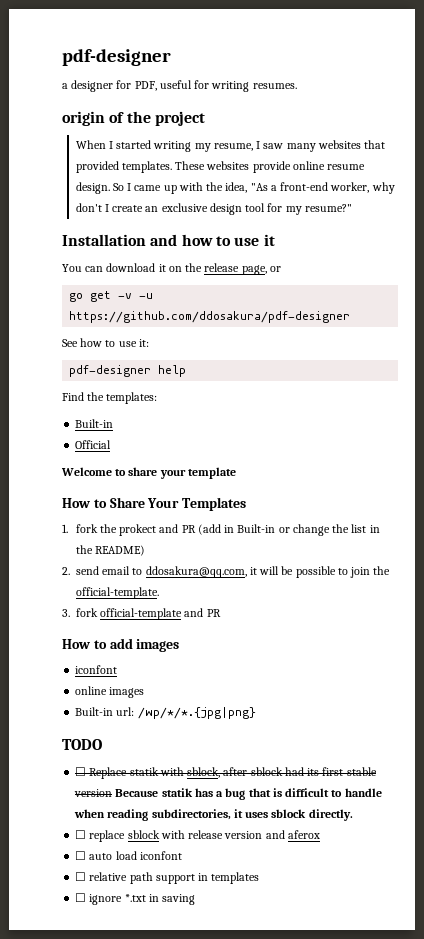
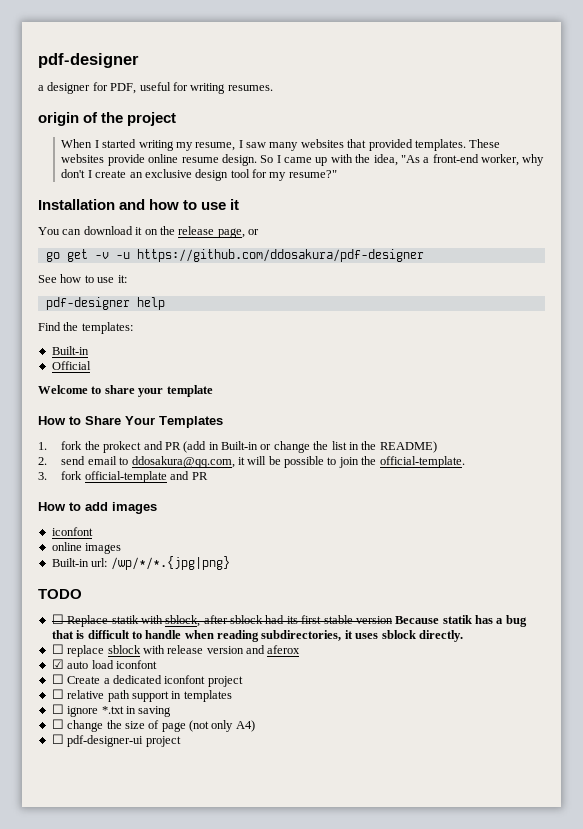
- ☐ auto load iconfont
+ ☑ auto load iconfont
+ ☐ Create a dedicated iconfont project
+ ☐ change the size of page (not only A4)
+ ☐ pdf-designer-ui project

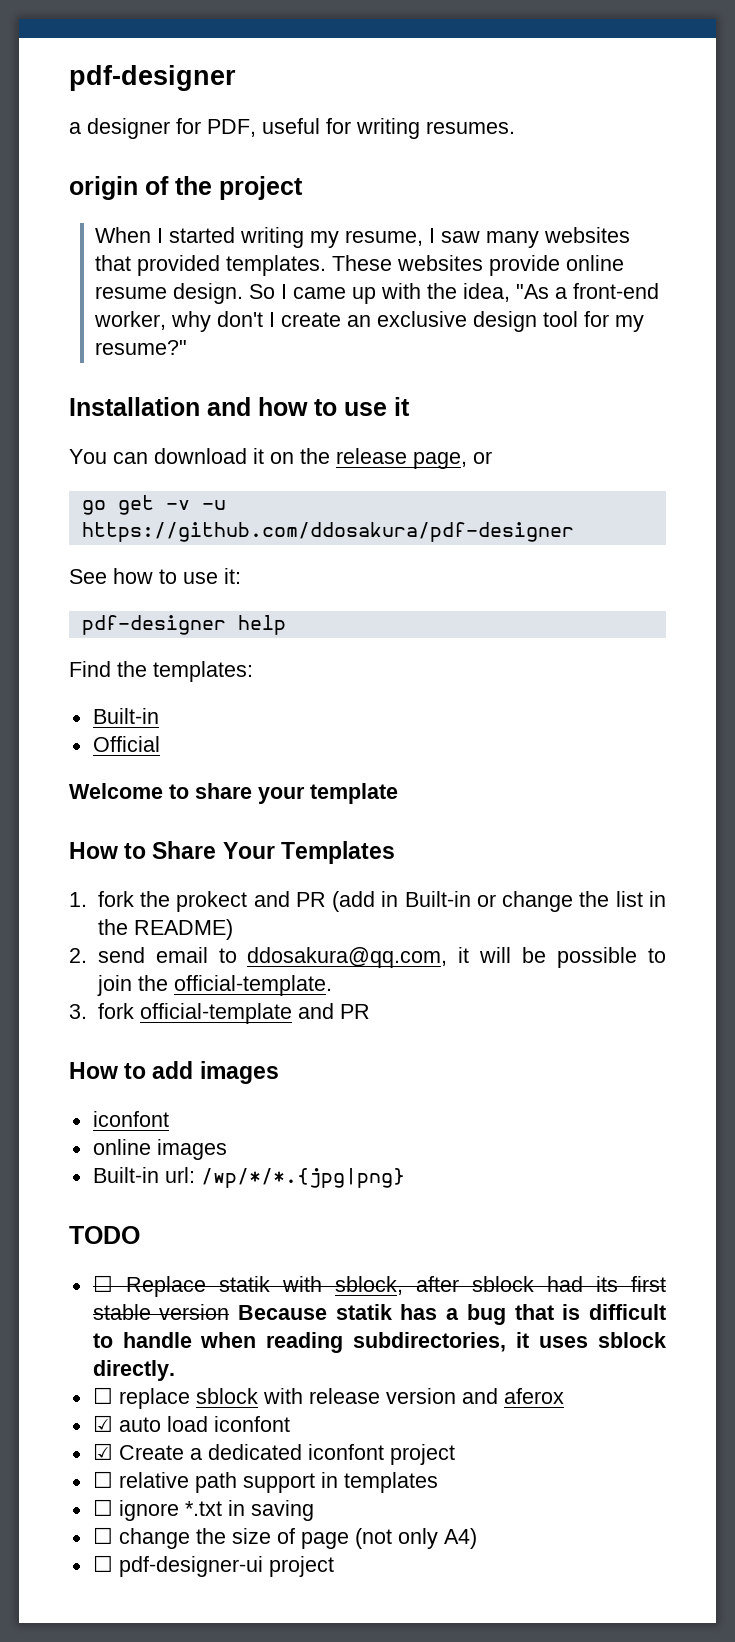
- ☐ Create a dedicated iconfont project
+ ☑ Create a dedicated iconfont project

